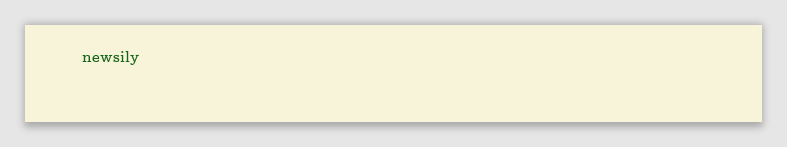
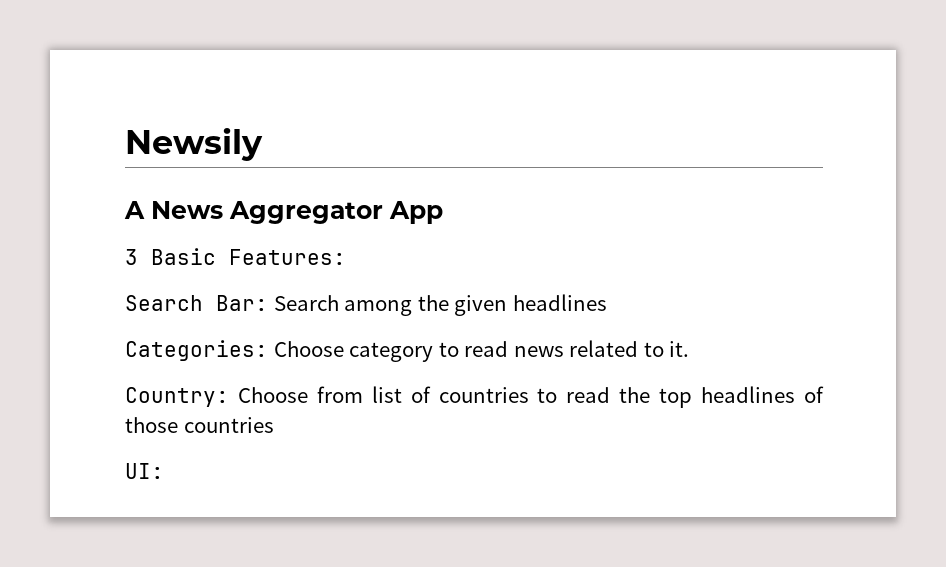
- newsily
+ Newsily
+ A News Aggregator App
+ 3 Basic Features:
+ Search Bar: Search among the given headlines
+ Categories: Choose category to read news related to it.
+ Country: Choose from list of countries to read the top headlines of those countries
+ UI:

